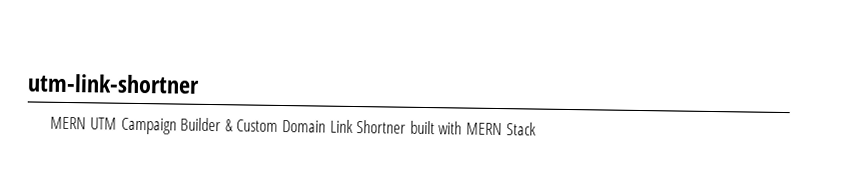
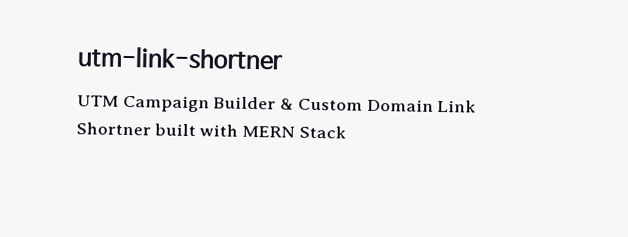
- MERN UTM Campaign Builder & Custom Domain Link Shortner built with MERN Stack
+ UTM Campaign Builder & Custom Domain Link Shortner built with MERN Stack

